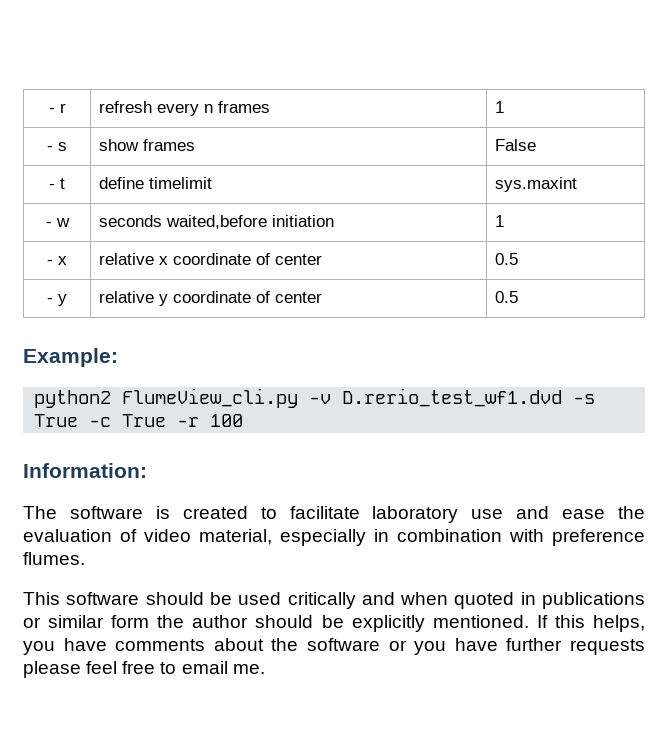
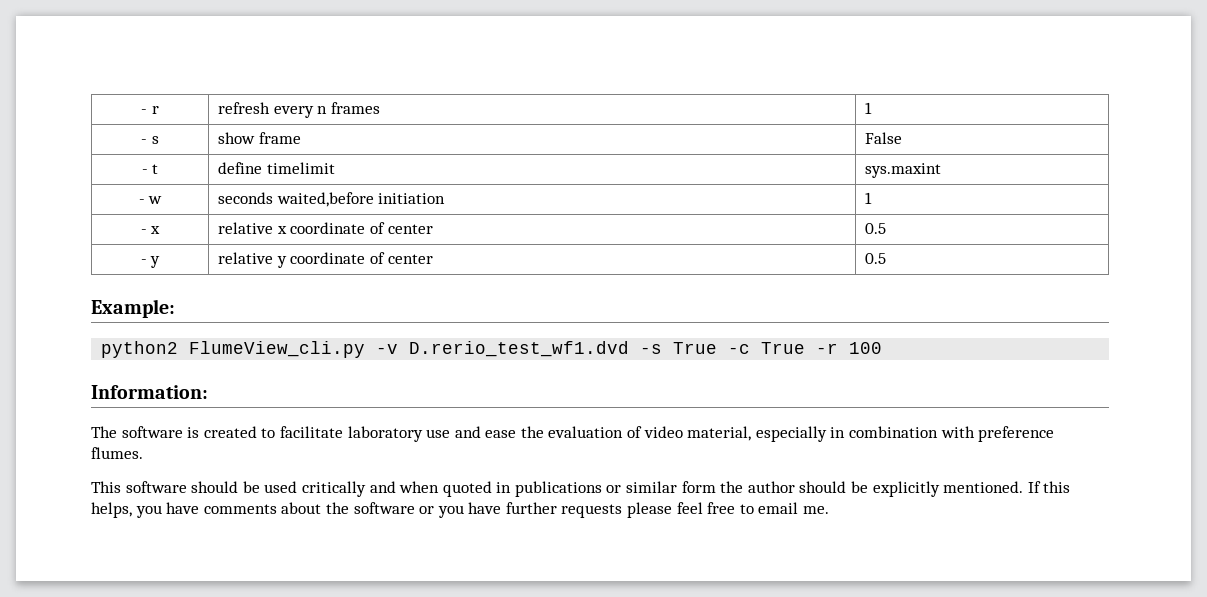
- - s | show frames | False
+ - s | show frame | False

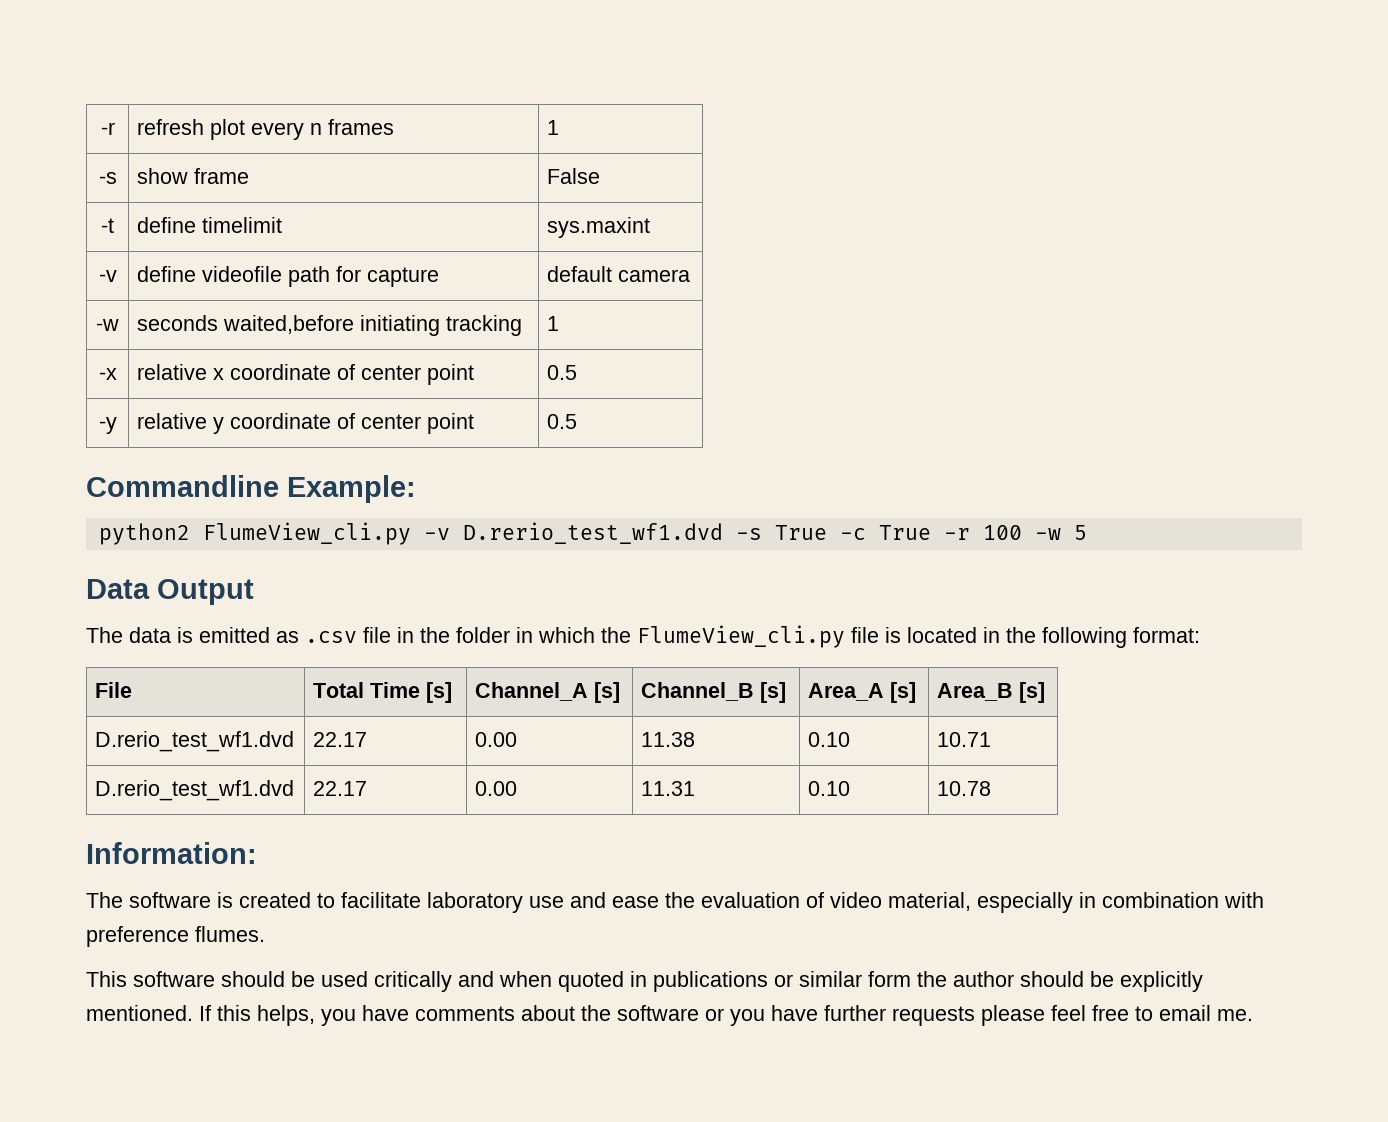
- - r | refresh every n frames | 1
+ -r | refresh plot every n frames | 1
- - s | show frame | False
+ -s | show frame | False
- - t | define timelimit | sys.maxint
+ -t | define timelimit | sys.maxint
- - w | seconds waited,before initiation | 1
- - x | relative x coordinate of center | 0.5
- - y | relative y coordinate of center | 0.5
- Example:
+ -v | define videofile path for capture | default camera
+ -w | seconds waited,before initiating tracking | 1
+ -x | relative x coordinate of center point | 0.5
+ -y | relative y coordinate of center point | 0.5
+ Commandline Example:
- python2 FlumeView_cli.py -v D.rerio_test_wf1.dvd -s True -c True -r 100
+ python2 FlumeView_cli.py -v D.rerio_test_wf1.dvd -s True -c True -r 100 -w 5
+ Data Output
+ The data is emitted as .csv file in the folder in which the FlumeView_cli.py file is located in the following format:
+ File | Total Time [s] | Channel_A [s] | Channel_B [s] | Area_A [s] | Area_B [s]
+ D.rerio_test_wf1.dvd | 22.17 | 0.00 | 11.38 | 0.10 | 10.71
+ D.rerio_test_wf1.dvd | 22.17 | 0.00 | 11.31 | 0.10 | 10.78

